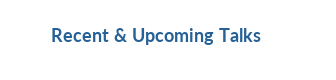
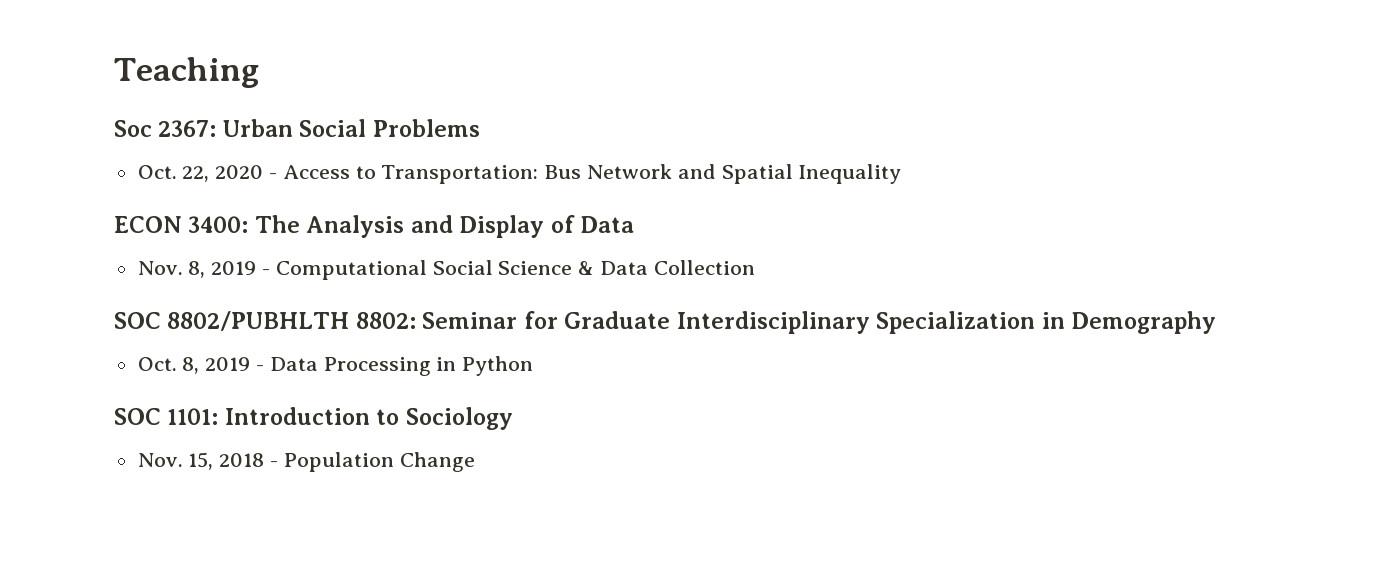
- Recent & Upcoming Talks
+ Teaching
+ Soc 2367: Urban Social Problems
+ Oct. 22, 2020 - Access to Transportation: Bus Network and Spatial Inequality
+ ECON 3400: The Analysis and Display of Data
+ Nov. 8, 2019 - Computational Social Science & Data Collection
+ SOC 8802/PUBHLTH 8802: Seminar for Graduate Interdisciplinary Specialization in Demography
+ Oct. 8, 2019 - Data Processing in Python
+ SOC 1101: Introduction to Sociology
+ Nov. 15, 2018 - Population Change

